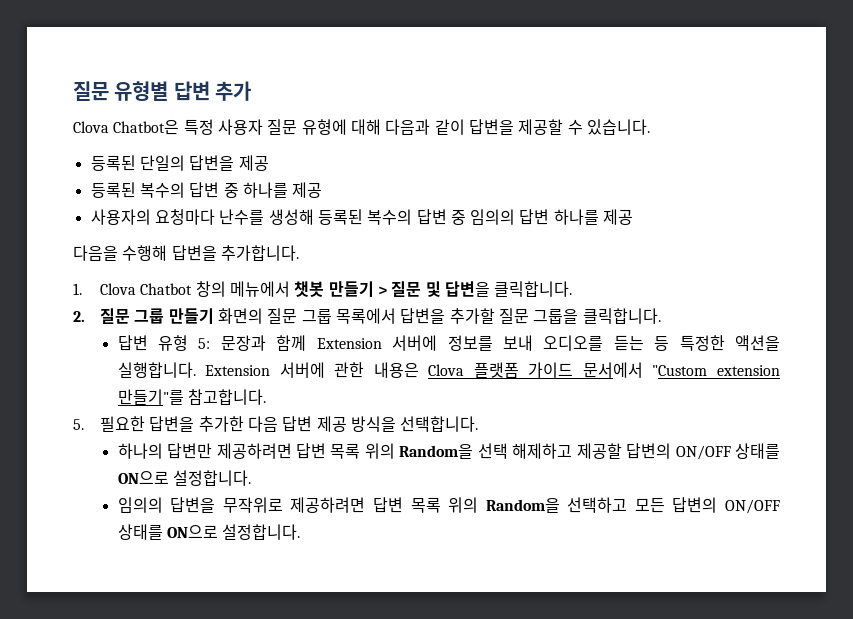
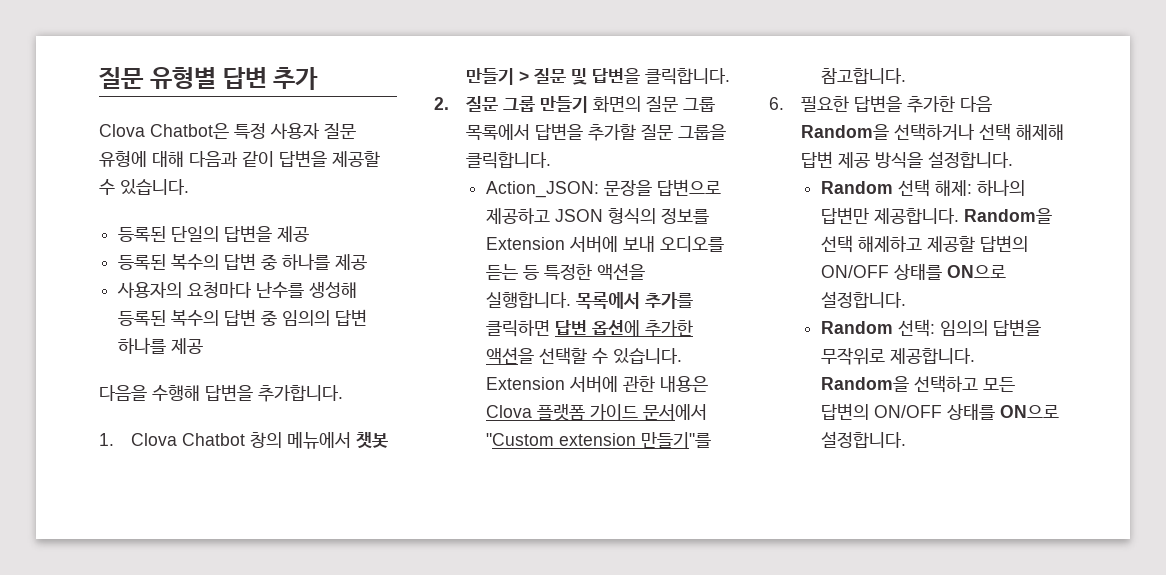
- 답변 유형 5: 문장과 함께 Extension 서버에 정보를 보내 오디오를 듣는 등 특정한 액션을 실행합니다.
+ Action_JSON: 문장을 답변으로 제공하고 JSON 형식의 정보를 Extension 서버에 보내 오디오를 듣는 등 특정한 액션을 실행합니다.
+ 목록에서 추가를 클릭하면 답변 옵션에 추가한 액션을 선택할 수 있습니다.
- 5. 필요한 답변을 추가한 다음 답변 제공 방식을 선택합니다.
- 하나의 답변만 제공하려면 답변 목록 위의 Random을 선택 해제하고 제공할 답변의 ON/OFF 상태를 ON으로 설정합니다.
+ 6. 필요한 답변을 추가한 다음 Random을 선택하거나 선택 해제해 답변 제공 방식을 설정합니다.
+ Random 선택 해제: 하나의 답변만 제공합니다. Random을 선택 해제하고 제공할 답변의 ON/OFF 상태를 ON으로 설정합니다.
- 임의의 답변을 무작위로 제공하려면 답변 목록 위의 Random을 선택하고 모든 답변의 ON/OFF 상태를 ON으로 설정합니다.
+ Random 선택: 임의의 답변을 무작위로 제공합니다. Random을 선택하고 모든 답변의 ON/OFF 상태를 ON으로 설정합니다.

